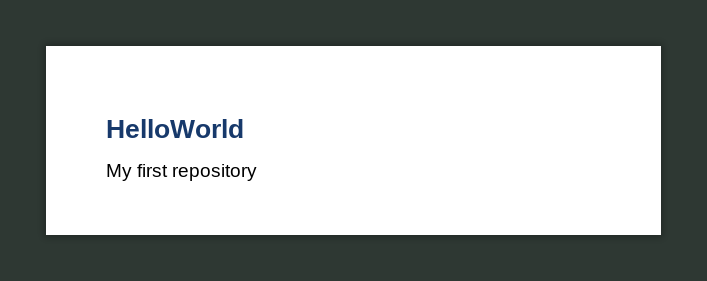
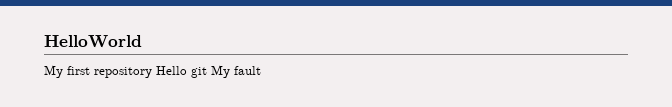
- My first repository
+ My first repository Hello git My fault

